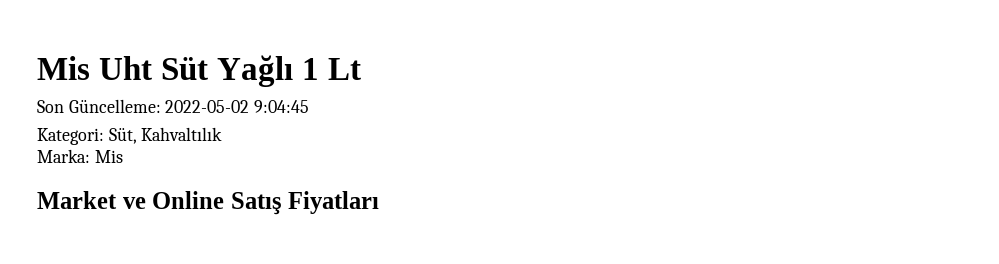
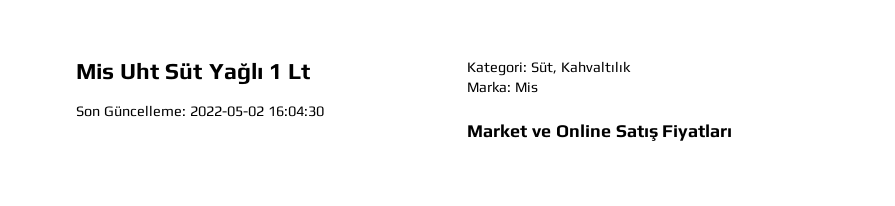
- Son Güncelleme: 2022-05-02 9:04:45
+ Son Güncelleme: 2022-05-02 16:04:30

